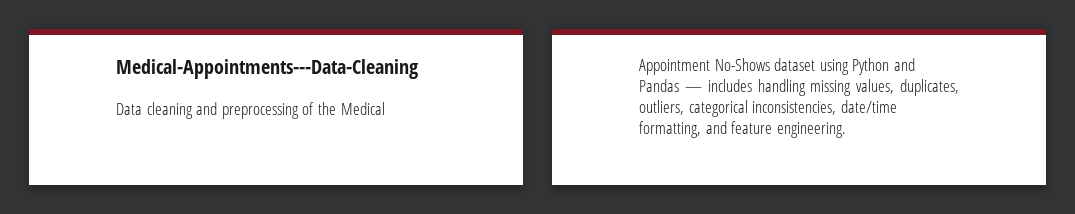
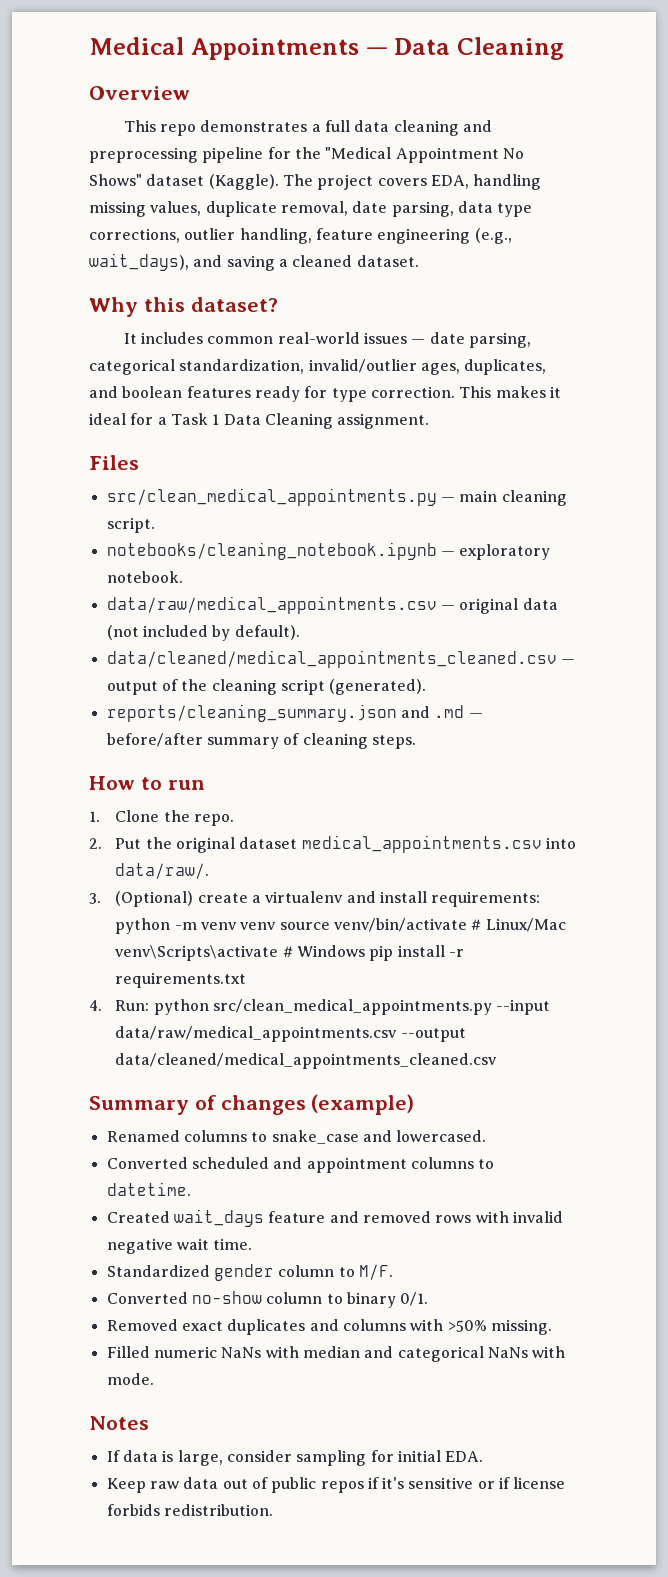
- Medical-Appointments---Data-Cleaning
- Data cleaning and preprocessing of the Medical Appointment No-Shows dataset using Python and Pandas — includes handling missing values, duplicates, outliers, categorical inconsistencies, date/time formatting, and feature engineering.
+ Medical Appointments — Data Cleaning
+ Overview
+ This repo demonstrates a full data cleaning and preprocessing pipeline for the "Medical Appointment No Shows" dataset (Kaggle). The project covers EDA, handling missing values, duplicate removal, date parsing, data type corrections, outlier handling, feature engineering (e.g., wait_days), and saving a cleaned dataset.
+ Why this dataset?
+ It includes common real-world issues — date parsing, categorical standardization, invalid/outlier ages, duplicates, and boolean features ready for type correction. This makes it ideal for a Task 1 Data Cleaning assignment.
+ Files
+ src/clean_medical_appointments.py — main cleaning script.
+ notebooks/cleaning_notebook.ipynb — exploratory notebook.
+ data/raw/medical_appointments.csv — original data (not included by default).
+ data/cleaned/medical_appointments_cleaned.csv — output of the cleaning script (generated).
+ reports/cleaning_summary.json and .md — before/after summary of cleaning steps.
+ How to run
+ 1. Clone the repo.
+ 2. Put the original dataset medical_appointments.csv into data/raw/.
+ 3. (Optional) create a virtualenv and install requirements: python -m venv venv source venv/bin/activate # Linux/Mac venv\Scripts\activate # Windows pip install -r requirements.txt
+ 4. Run: python src/clean_medical_appointments.py --input data/raw/medical_appointments.csv --output data/cleaned/medical_appointments_cleaned.csv
+ Summary of changes (example)
+ Renamed columns to snake_case and lowercased.
+ Converted scheduled and appointment columns to datetime.
+ Created wait_days feature and removed rows with invalid negative wait time.
+ Standardized gender column to M/F.
+ Converted no-show column to binary 0/1.
+ Removed exact duplicates and columns with >50% missing.
+ Filled numeric NaNs with median and categorical NaNs with mode.
+ Notes
+ If data is large, consider sampling for initial EDA.
+ Keep raw data out of public repos if it's sensitive or if license forbids redistribution.

